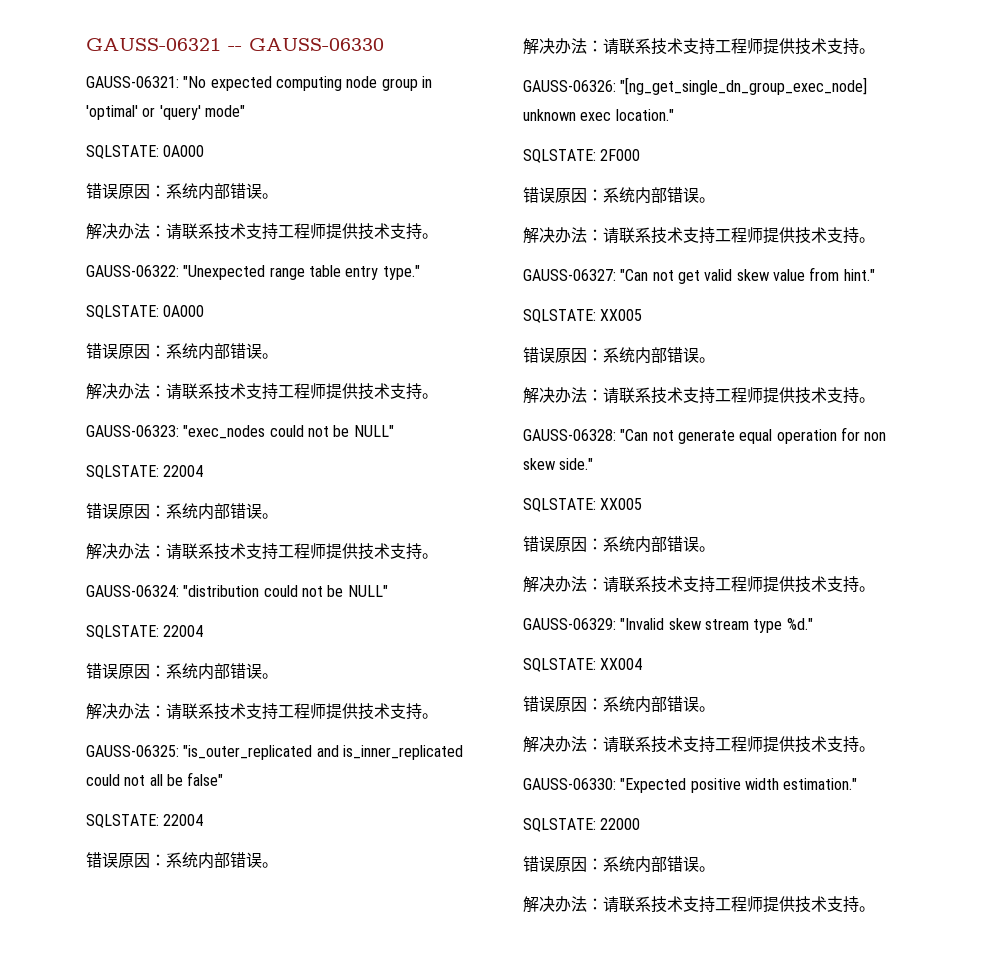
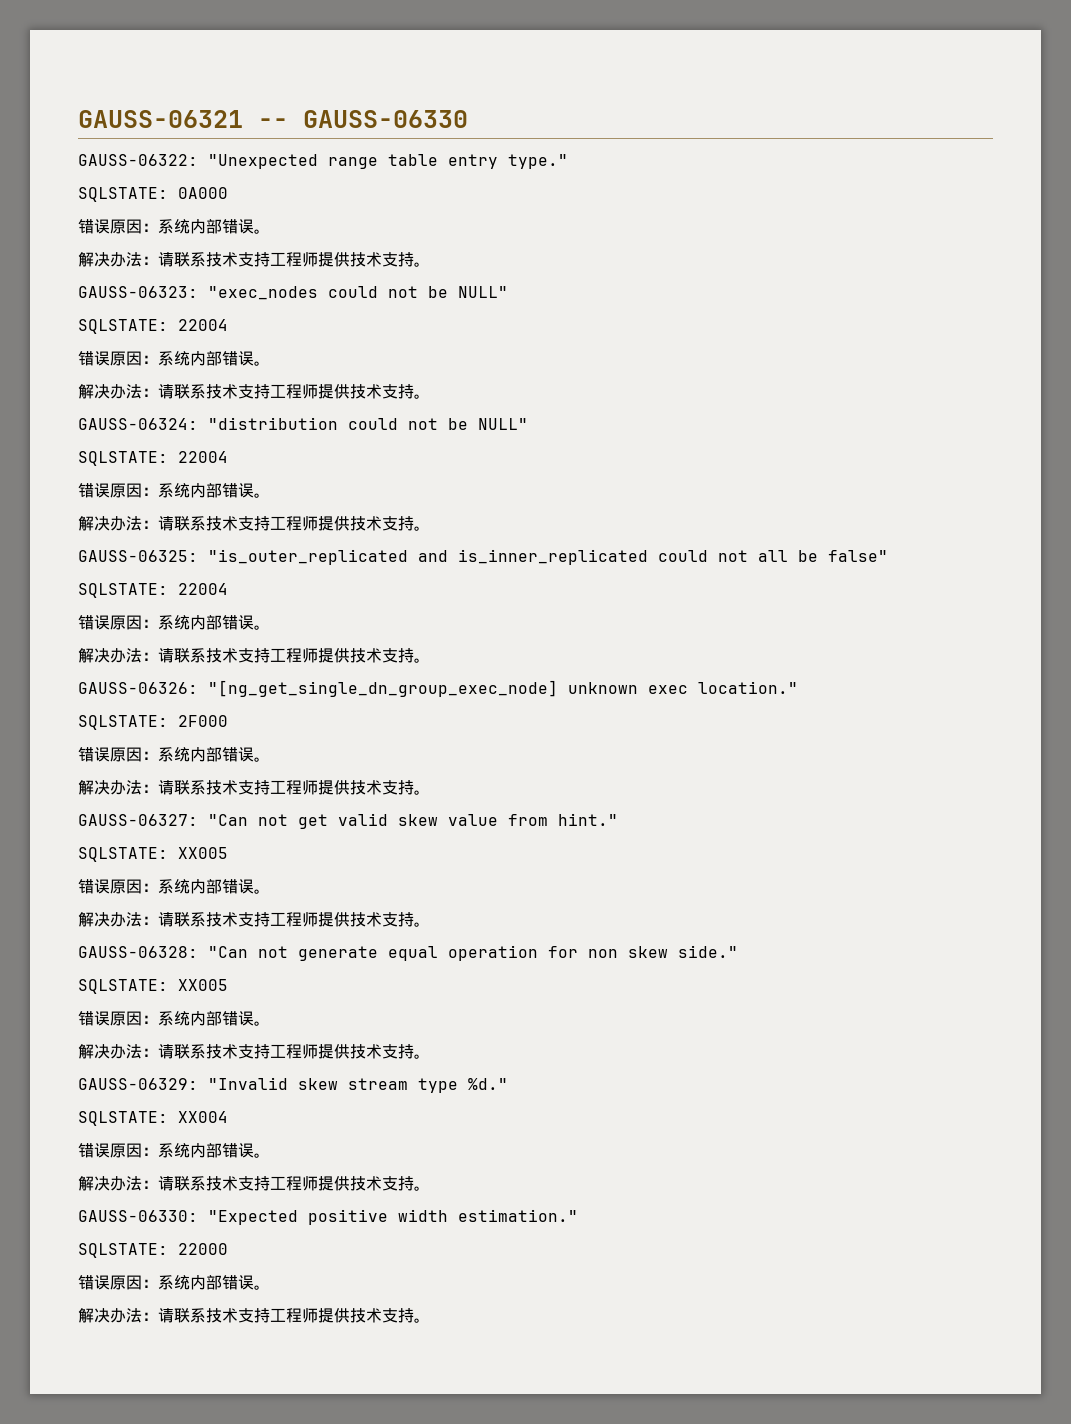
- GAUSS-06321: "No expected computing node group in 'optimal' or 'query' mode"
- SQLSTATE: 0A000
- 错误原因：系统内部错误。
- 解决办法：请联系技术支持工程师提供技术支持。

